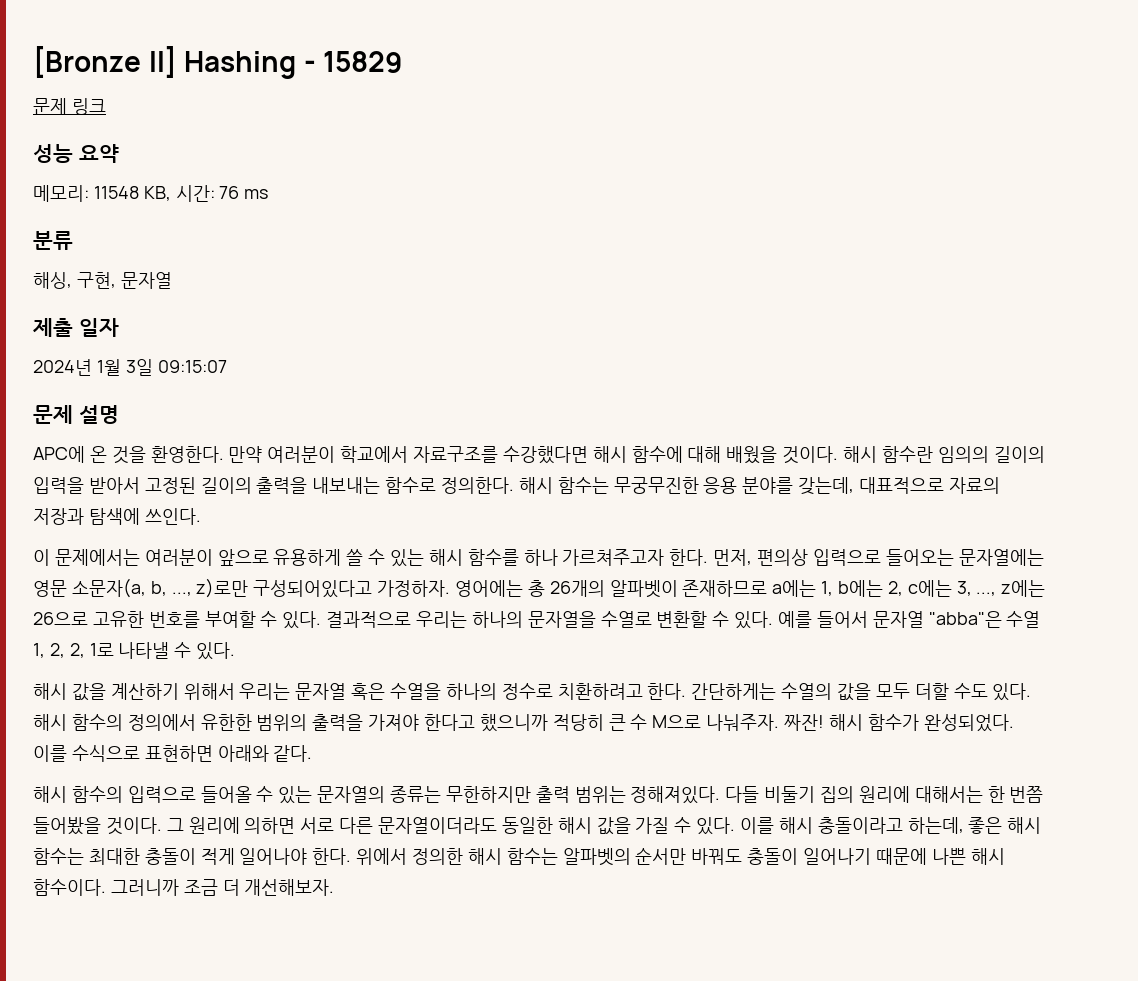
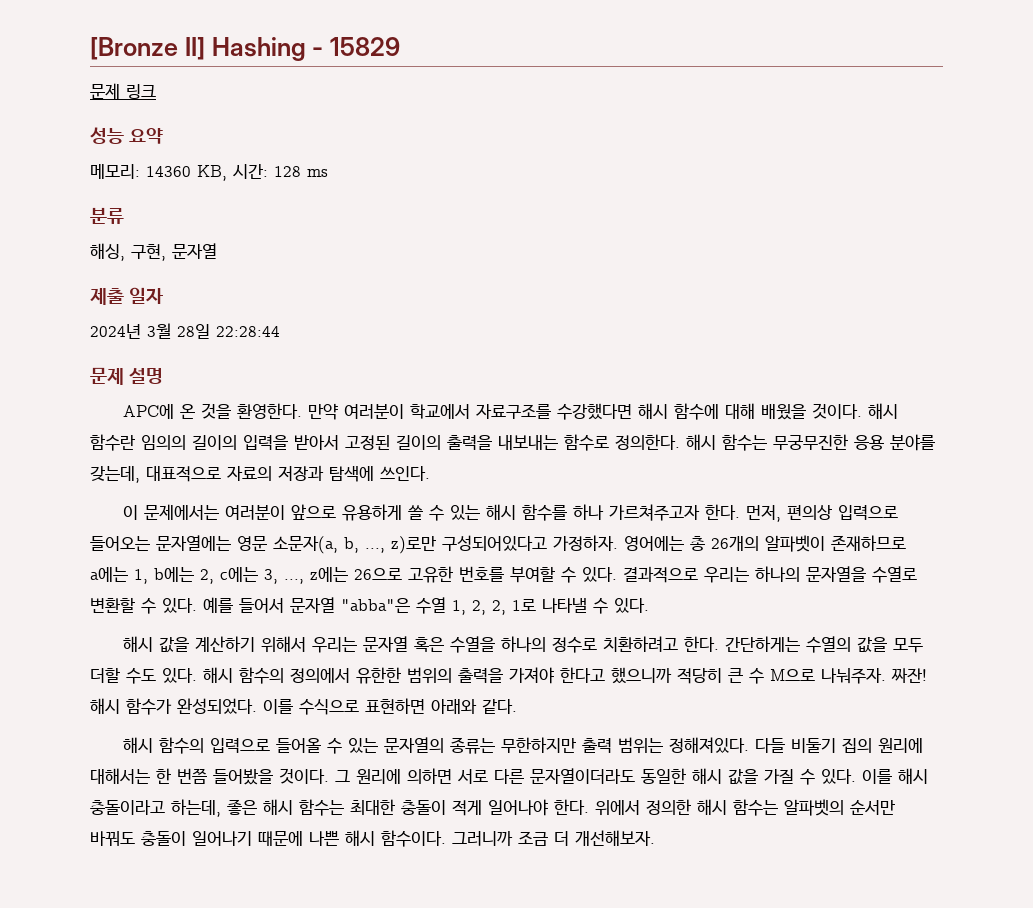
- 메모리: 11548 KB, 시간: 76 ms
+ 메모리: 14360 KB, 시간: 128 ms
- 2024년 1월 3일 09:15:07
+ 2024년 3월 28일 22:28:44

